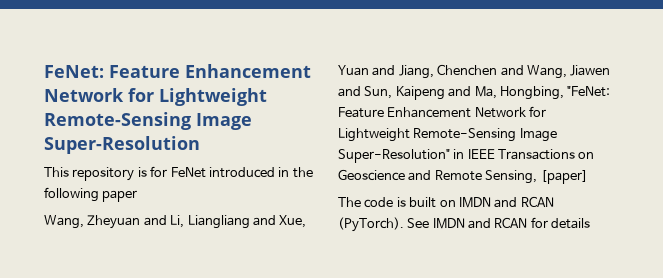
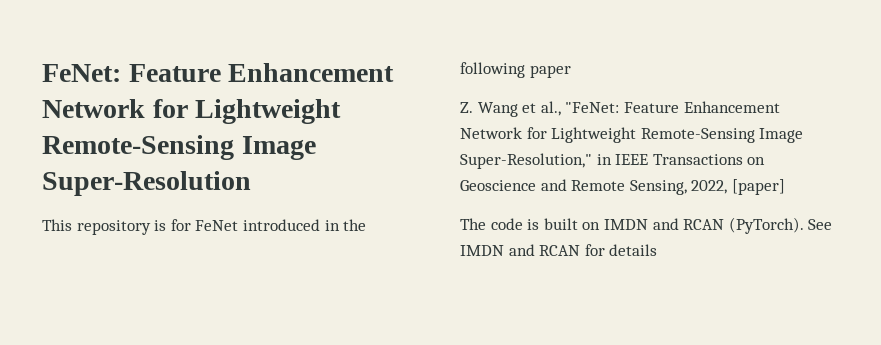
- Wang, Zheyuan and Li, Liangliang and Xue, Yuan and Jiang, Chenchen and Wang, Jiawen and Sun, Kaipeng and Ma, Hongbing, "FeNet: Feature Enhancement Network for Lightweight Remote-Sensing Image Super-Resolution" in IEEE Transactions on Geoscience and Remote Sensing, [paper]
+ Z. Wang et al., "FeNet: Feature Enhancement Network for Lightweight Remote-Sensing Image Super-Resolution," in IEEE Transactions on Geoscience and Remote Sensing, 2022, [paper]

